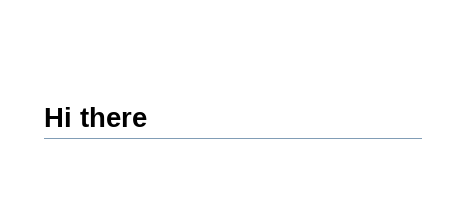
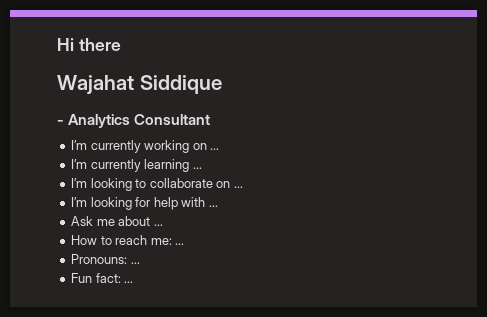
+ Wajahat Siddique
+ - Analytics Consultant
+ I’m currently working on ...
+ I’m currently learning ...
+ I’m looking to collaborate on ...
+ I’m looking for help with ...
+ Ask me about ...
+ How to reach me: ...
+ Pronouns: ...
+ Fun fact: ...

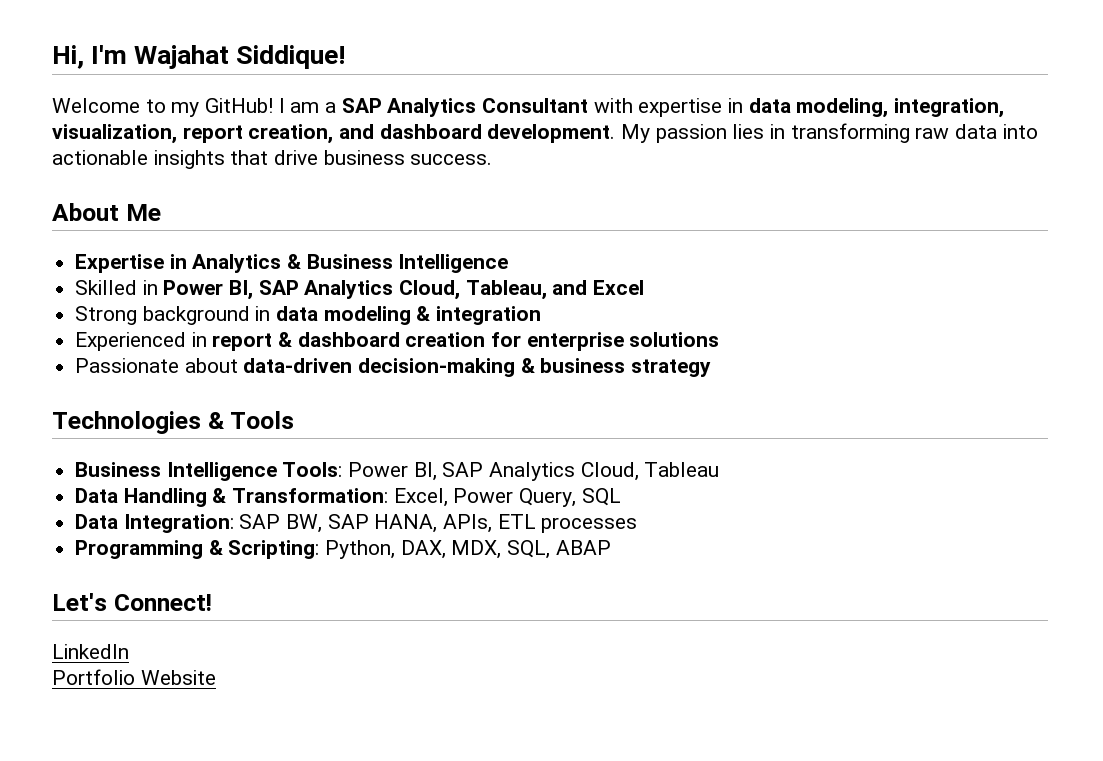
- Hi there
- Wajahat Siddique
- - Analytics Consultant
- I’m currently working on ...
- I’m currently learning ...
- I’m looking to collaborate on ...
- I’m looking for help with ...
- Ask me about ...
- How to reach me: ...
- Pronouns: ...
- Fun fact: ...
+ Hi, I'm Wajahat Siddique!
+ Welcome to my GitHub! I am a SAP Analytics Consultant with expertise in data modeling, integration, visualization, report creation, and dashboard development. My passion lies in transforming raw data into actionable insights that drive business success.
+ About Me
+ Expertise in Analytics & Business Intelligence
+ Skilled in Power BI, SAP Analytics Cloud, Tableau, and Excel
+ Strong background in data modeling & integration
+ Experienced in report & dashboard creation for enterprise solutions
+ Passionate about data-driven decision-making & business strategy
+ Technologies & Tools
+ Business Intelligence Tools: Power BI, SAP Analytics Cloud, Tableau
+ Data Handling & Transformation: Excel, Power Query, SQL
+ Data Integration: SAP BW, SAP HANA, APIs, ETL processes
+ Programming & Scripting: Python, DAX, MDX, SQL, ABAP
+ Let's Connect!
+ LinkedIn
+ Portfolio Website

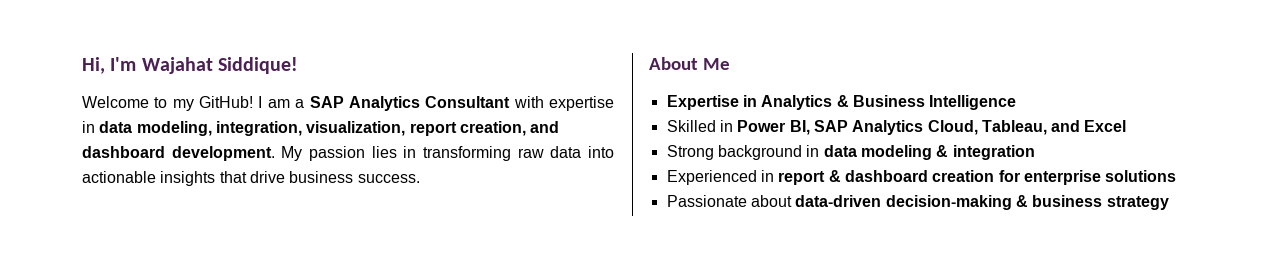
- Technologies & Tools
- Business Intelligence Tools: Power BI, SAP Analytics Cloud, Tableau
- Data Handling & Transformation: Excel, Power Query, SQL
- Data Integration: SAP BW, SAP HANA, APIs, ETL processes
- Programming & Scripting: Python, DAX, MDX, SQL, ABAP
- Let's Connect!
- LinkedIn
- Portfolio Website

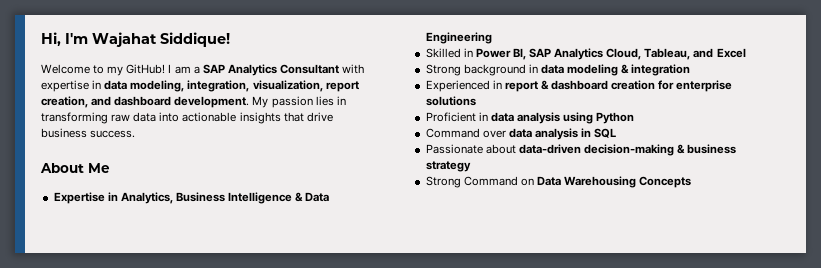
- Expertise in Analytics & Business Intelligence
+ Expertise in Analytics, Business Intelligence & Data Engineering
+ Proficient in data analysis using Python
+ Command over data analysis in SQL
+ Strong Command on Data Warehousing Concepts

